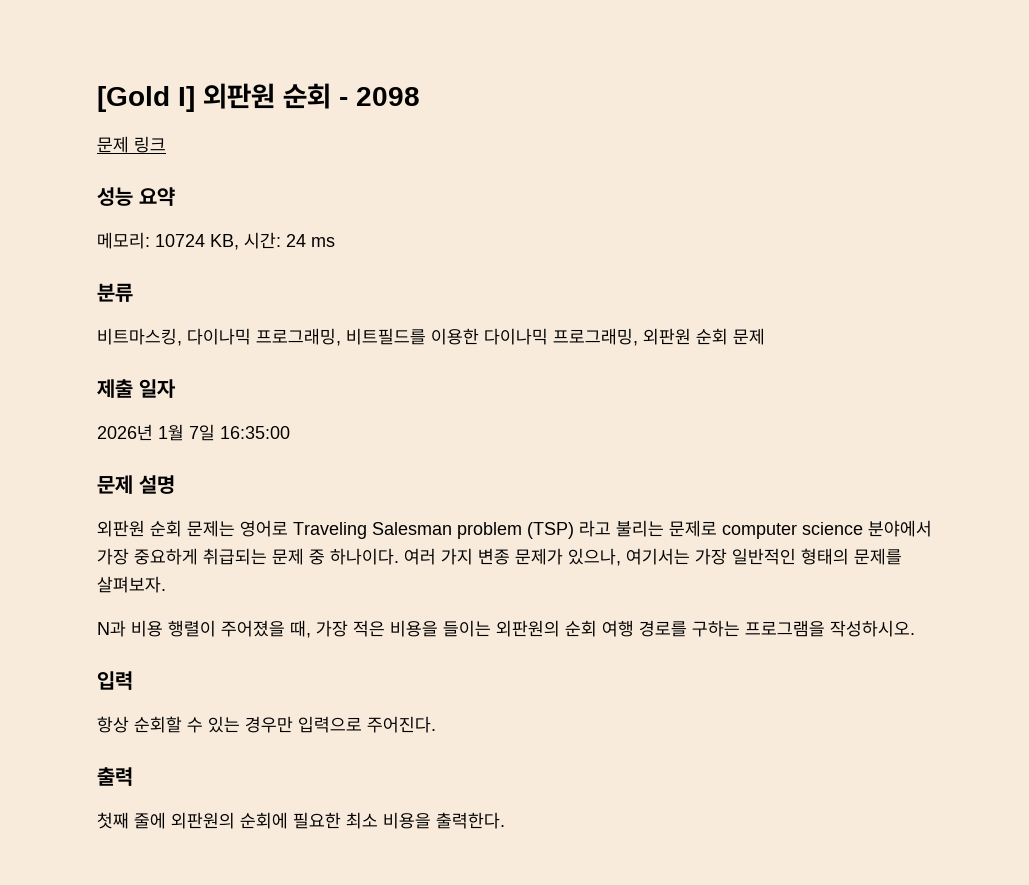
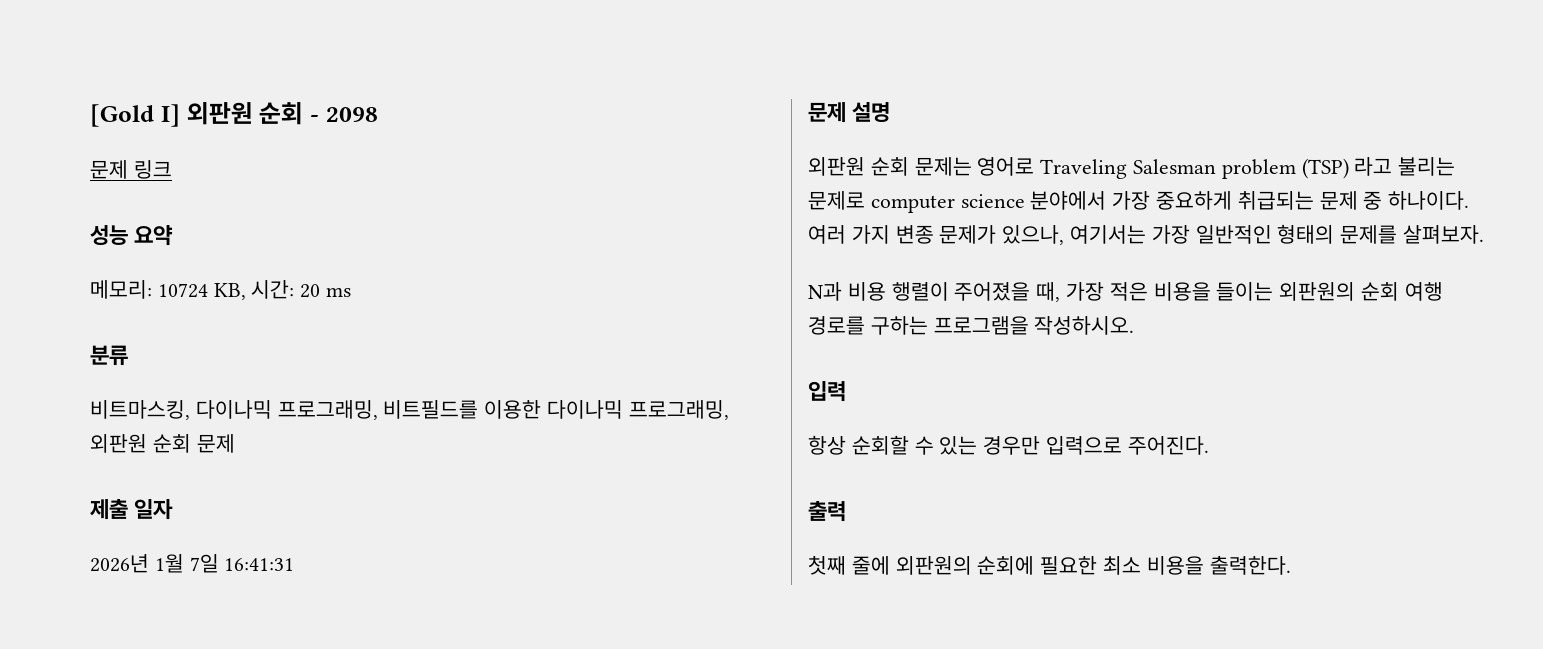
- 메모리: 10724 KB, 시간: 24 ms
+ 메모리: 10724 KB, 시간: 20 ms
- 2026년 1월 7일 16:35:00
+ 2026년 1월 7일 16:41:31

